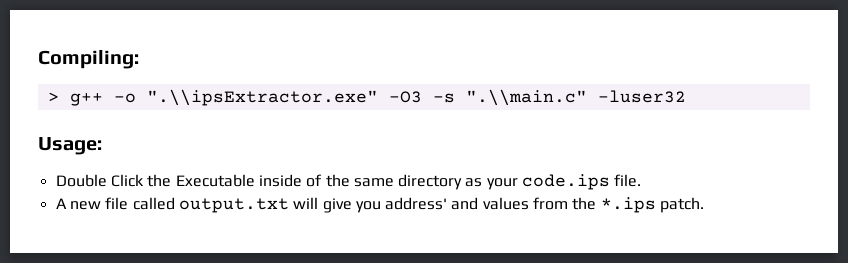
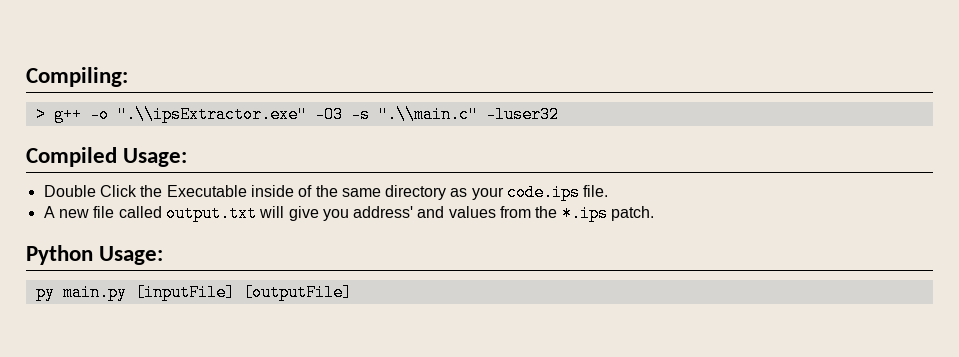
- Usage:
+ Compiled Usage:
+ Python Usage:
+ py main.py [inputFile] [outputFile]

